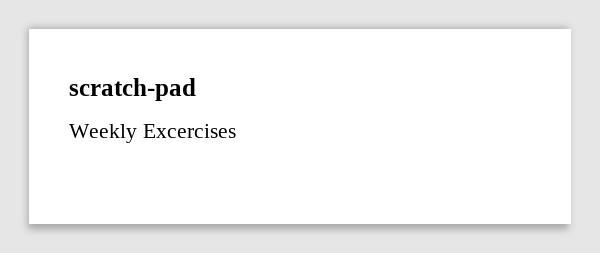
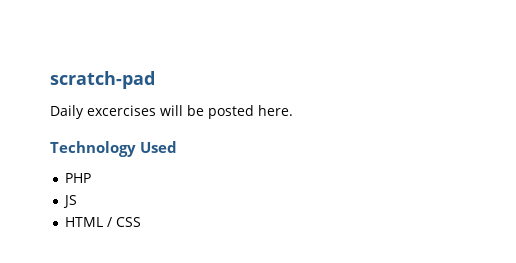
- Weekly Excercises
+ Daily excercises will be posted here.
+ Technology Used
+ PHP
+ JS
+ HTML / CSS

